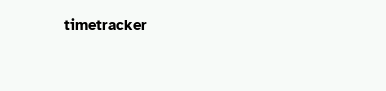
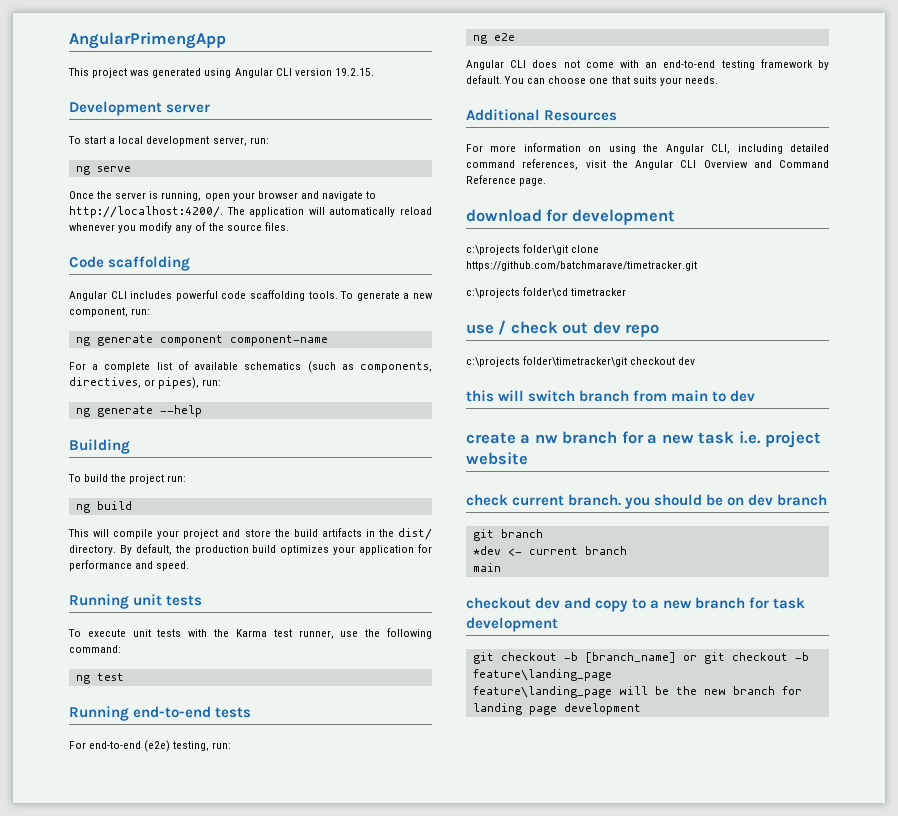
- timetracker
+ AngularPrimengApp
+ This project was generated using Angular CLI version 19.2.15.
+ Development server
+ To start a local development server, run:
+ ng serve
+ Once the server is running, open your browser and navigate to http://localhost:4200/. The application will automatically reload whenever you modify any of the source files.
+ Code scaffolding
+ Angular CLI includes powerful code scaffolding tools. To generate a new component, run:
+ ng generate component component-name
+ For a complete list of available schematics (such as components, directives, or pipes), run:
+ ng generate --help
+ Building
+ To build the project run:
+ ng build
+ This will compile your project and store the build artifacts in the dist/ directory. By default, the production build optimizes your application for performance and speed.
+ Running unit tests
+ To execute unit tests with the Karma test runner, use the following command:
+ ng test
+ Running end-to-end tests
+ For end-to-end (e2e) testing, run:
+ ng e2e
+ Angular CLI does not come with an end-to-end testing framework by default. You can choose one that suits your needs.
+ Additional Resources
+ For more information on using the Angular CLI, including detailed command references, visit the Angular CLI Overview and Command Reference page.
+ download for development
+ c:\projects folder\git clone https://github.com/batchmarave/timetracker.git
+ c:\projects folder\cd timetracker
+ use / check out dev repo
+ c:\projects folder\timetracker\git checkout dev
+ this will switch branch from main to dev
+ create a nw branch for a new task i.e. project website
+ check current branch. you should be on dev branch
+ git branch
+ *dev <- current branch
+ main
+ checkout dev and copy to a new branch for task development
+ git checkout -b [branch_name] or git checkout -b feature\landing_page
+ feature\landing_page will be the new branch for landing page development

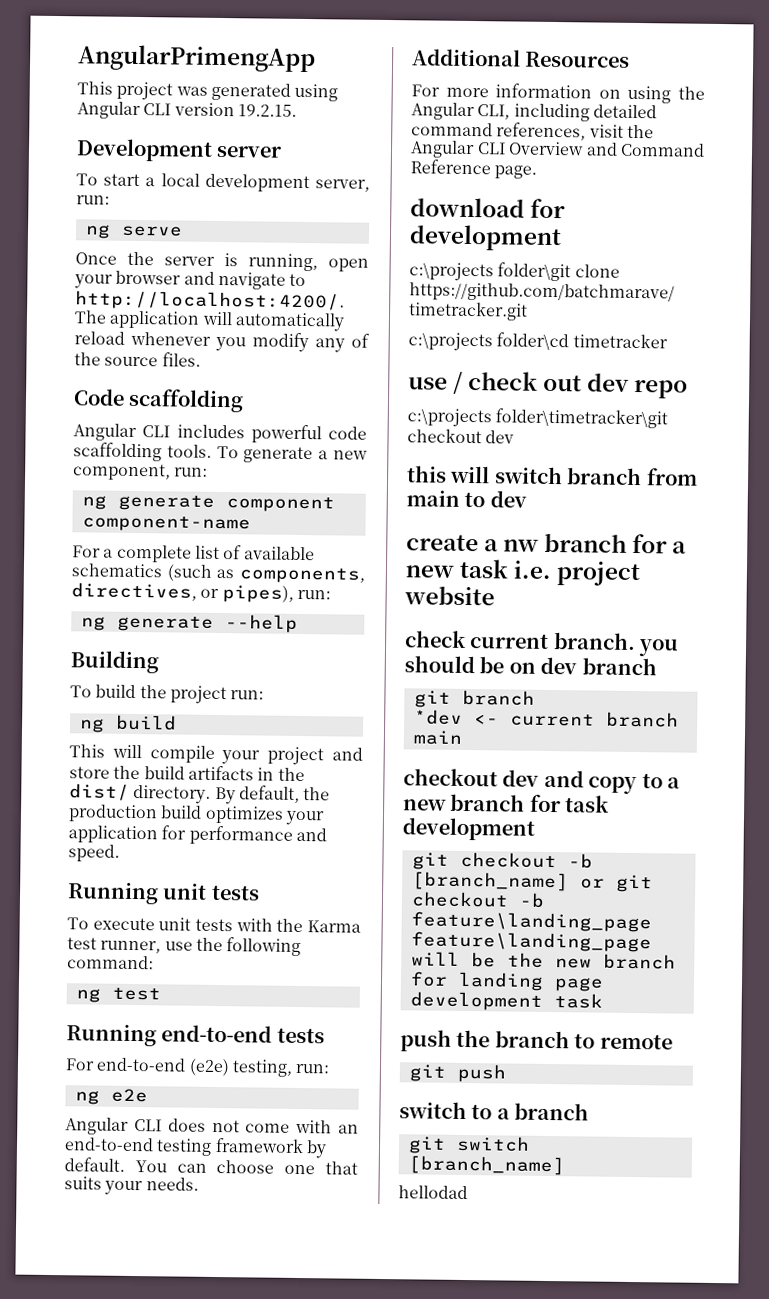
- feature\landing_page will be the new branch for landing page development
+ feature\landing_page will be the new branch for landing page development task
+ push the branch to remote
+ git push
+ switch to a branch
+ git switch [branch_name]
+ hellodad

